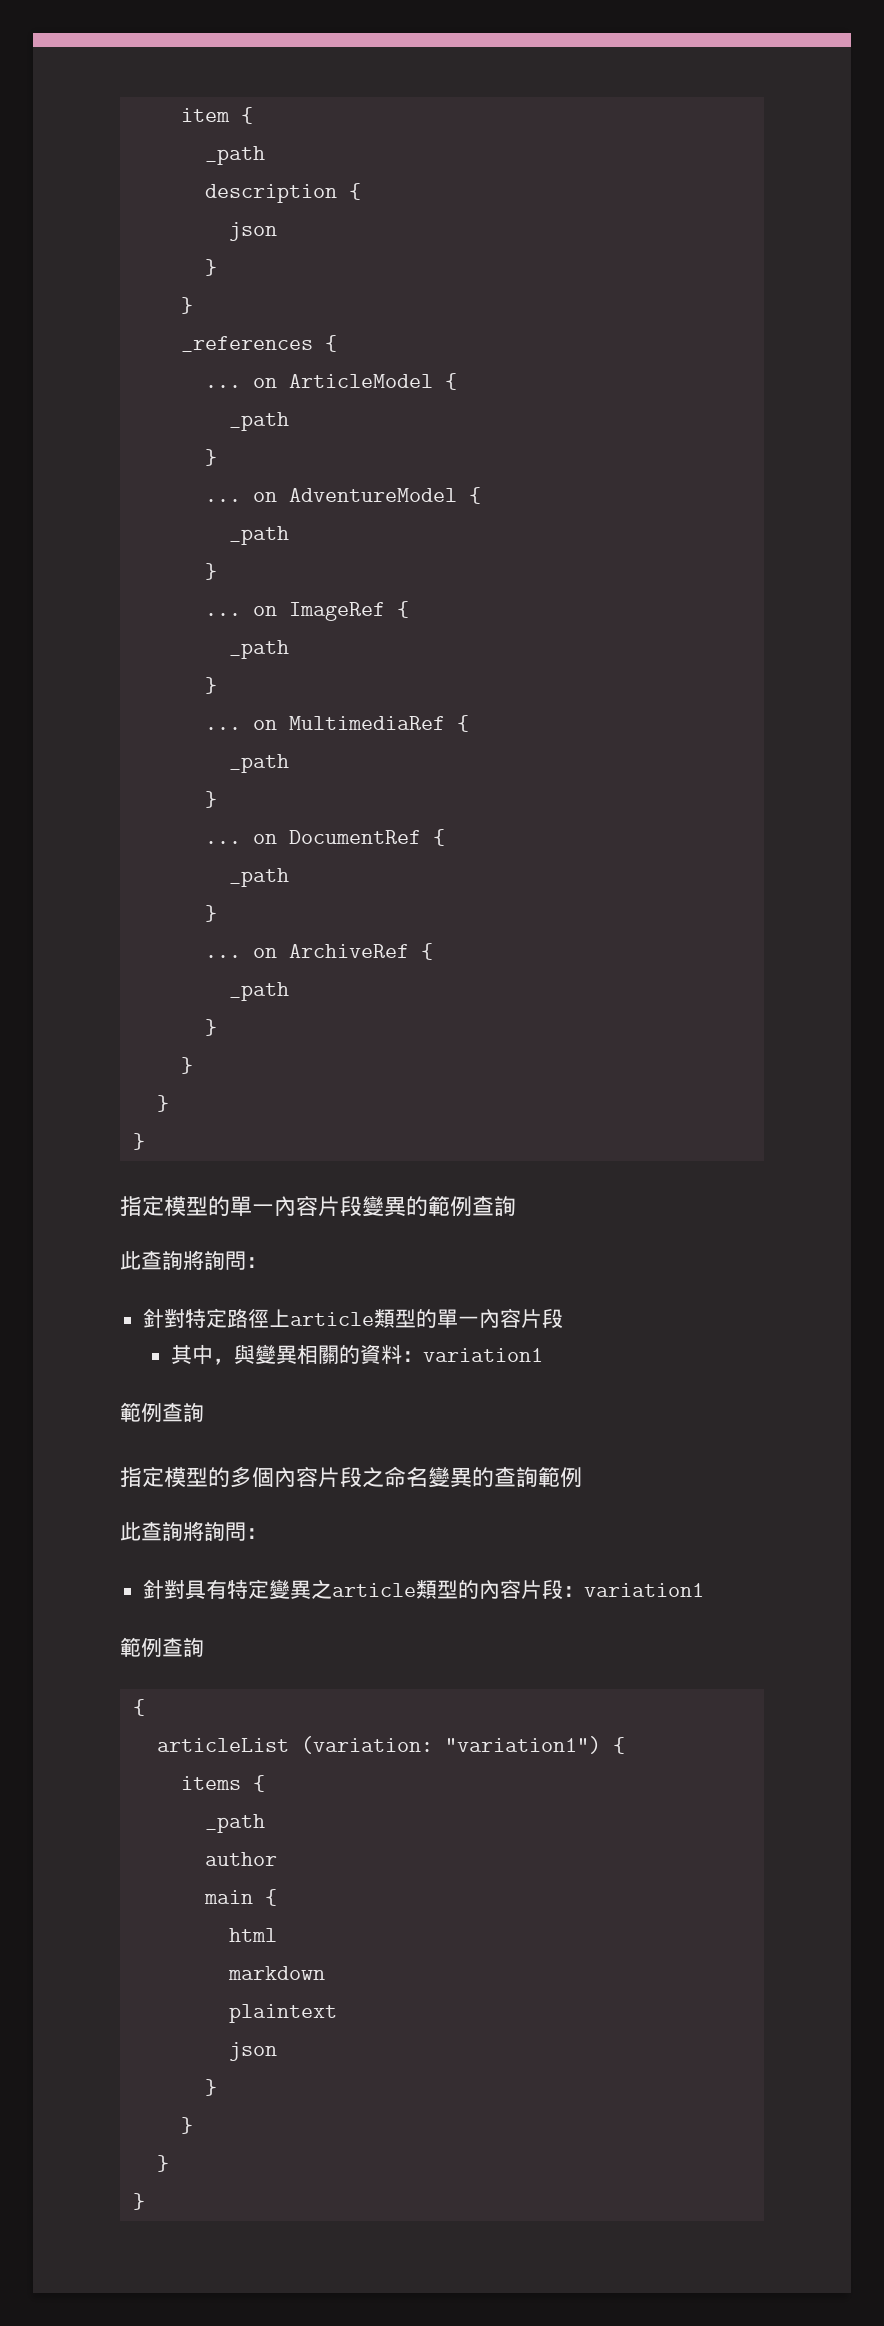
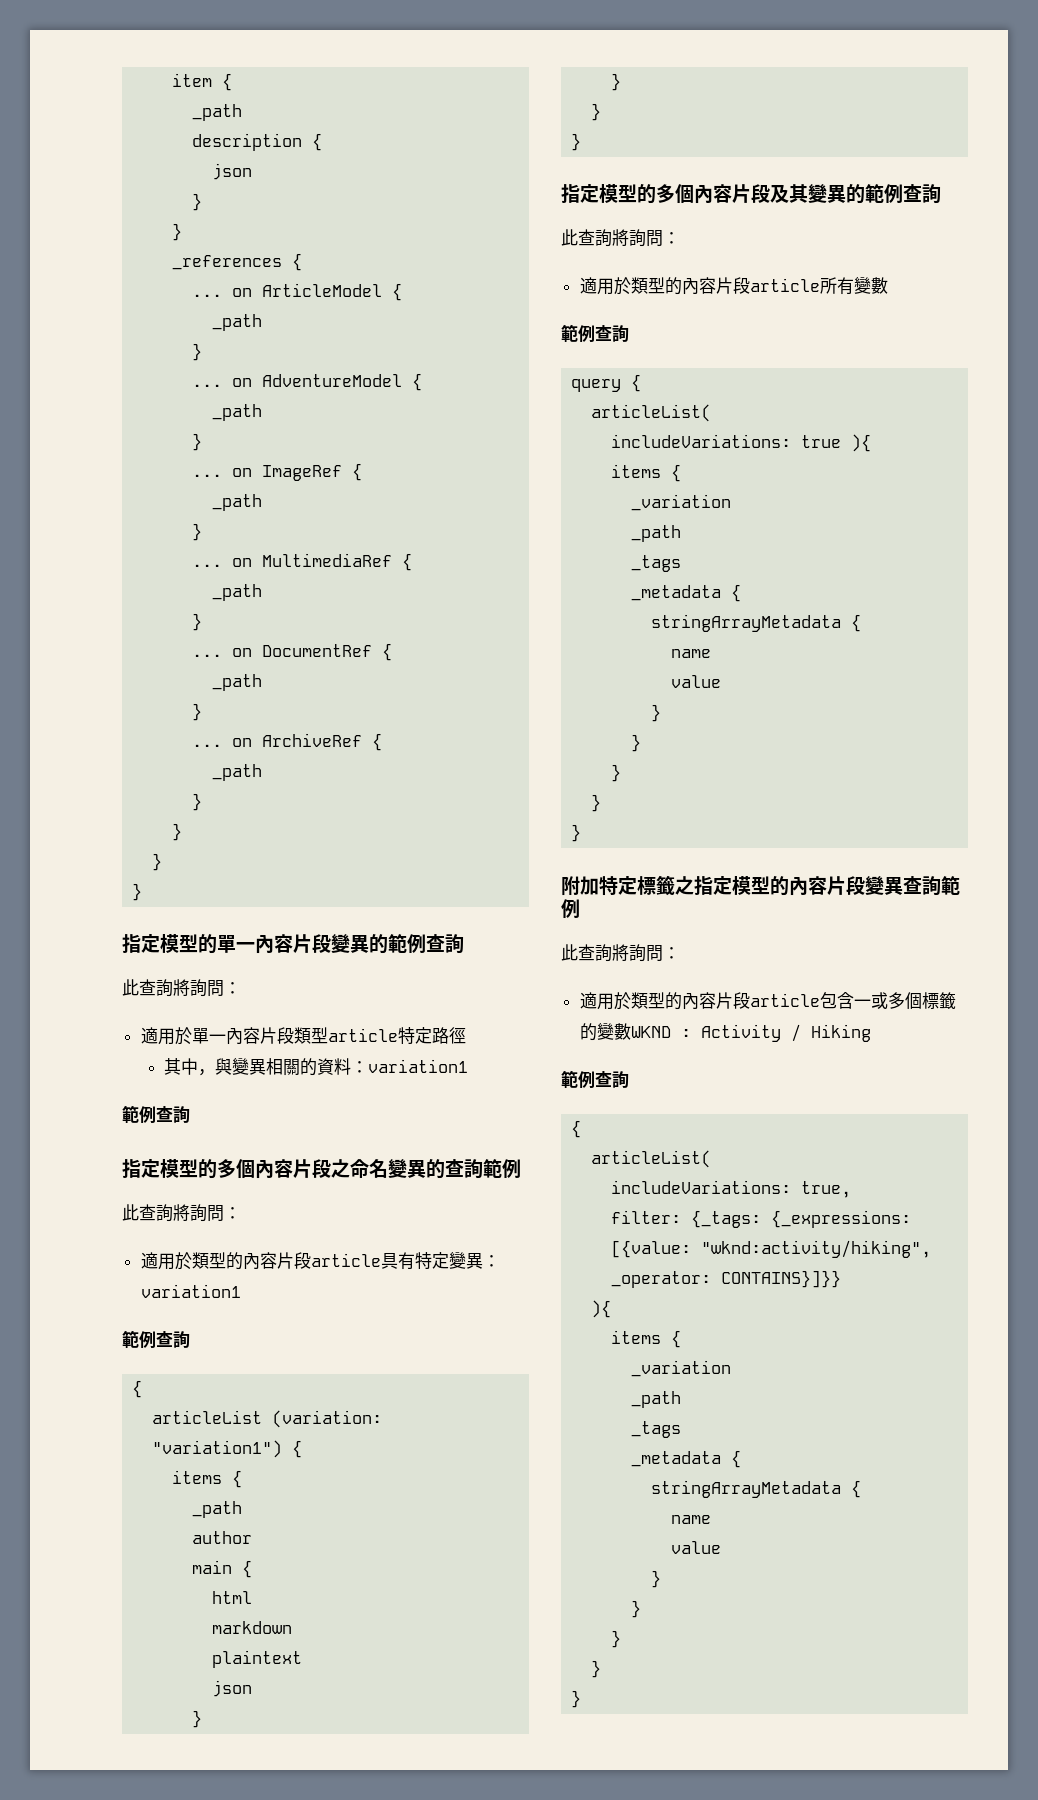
- 針對特定路徑上article類型的單一內容片段
+ 適用於單一內容片段類型article特定路徑
- 針對具有特定變異之article類型的內容片段：variation1
+ 適用於類型的內容片段article具有特定變異：variation1
+ 指定模型的多個內容片段及其變異的範例查詢
+ 此查詢將詢問：
+ 適用於類型的內容片段article所有變數
+ 範例查詢
+ query {
+ articleList(
+ includeVariations: true ){
+ items {
+ _variation
+ _path
+ _tags
+ _metadata {
+ stringArrayMetadata {
+ name
+ value
+ }
+ }
+ }
+ }
+ }
+ 附加特定標籤之指定模型的內容片段變異查詢範例
+ 此查詢將詢問：
+ 適用於類型的內容片段article包含一或多個標籤的變數WKND : Activity / Hiking
+ 範例查詢
+ {
+ articleList(
+ includeVariations: true,
+ filter: {_tags: {_expressions: [{value: "wknd:activity/hiking", _operator: CONTAINS}]}}
+ ){
+ items {
+ _variation
+ _path
+ _tags
+ _metadata {
+ stringArrayMetadata {
+ name
+ value
+ }
+ }
+ }
+ }
+ }

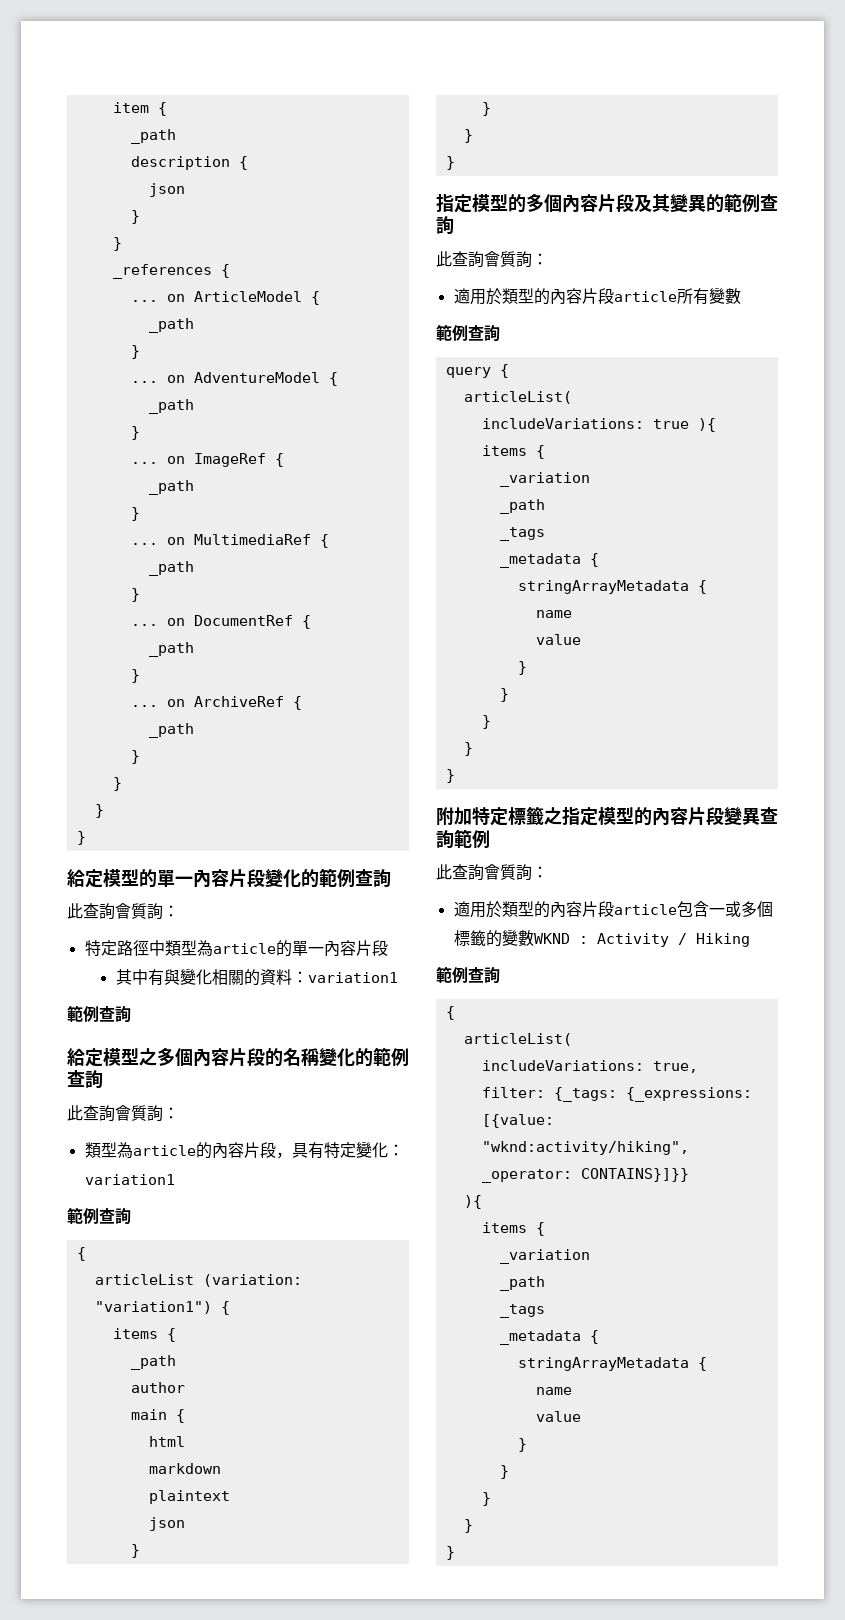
- 指定模型的單一內容片段變異的範例查詢
- 此查詢將詢問：
- 適用於單一內容片段類型article特定路徑
+ 給定模型的單一內容片段變化的範例查詢
+ 此查詢會質詢：
+ 特定路徑中類型為article的單一內容片段
- 其中，與變異相關的資料：variation1
+ 其中有與變化相關的資料：variation1
- 指定模型的多個內容片段之命名變異的查詢範例
- 此查詢將詢問：
- 適用於類型的內容片段article具有特定變異：variation1
+ 給定模型之多個內容片段的名稱變化的範例查詢
+ 此查詢會質詢：
+ 類型為article的內容片段，具有特定變化：variation1
  指定模型的多個內容片段及其變異的範例查詢
- 此查詢將詢問：
+ 此查詢會質詢：
  附加特定標籤之指定模型的內容片段變異查詢範例
- 此查詢將詢問：
+ 此查詢會質詢：

